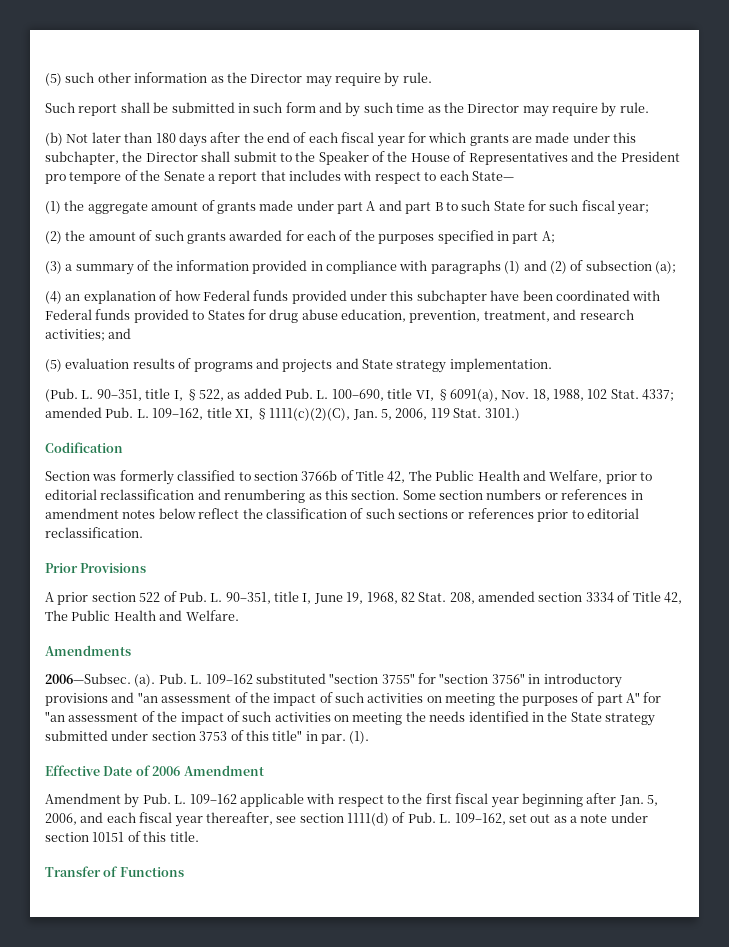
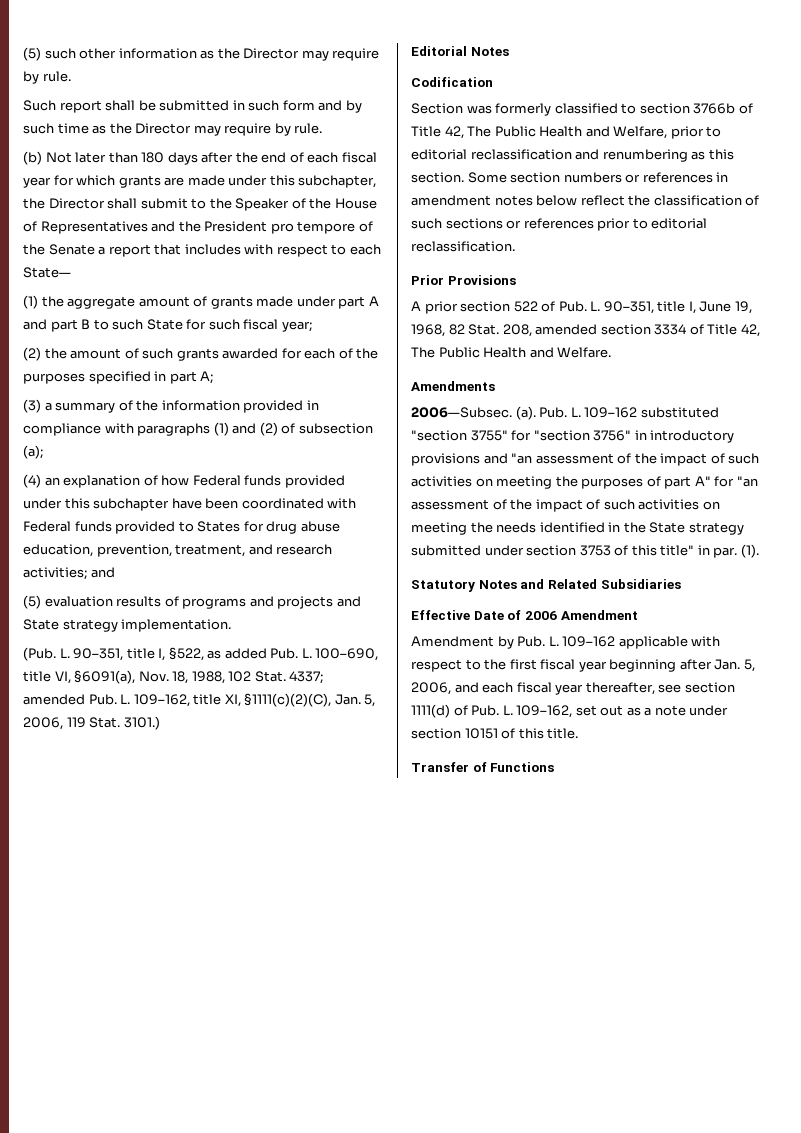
+ Editorial Notes
+ Statutory Notes and Related Subsidiaries

